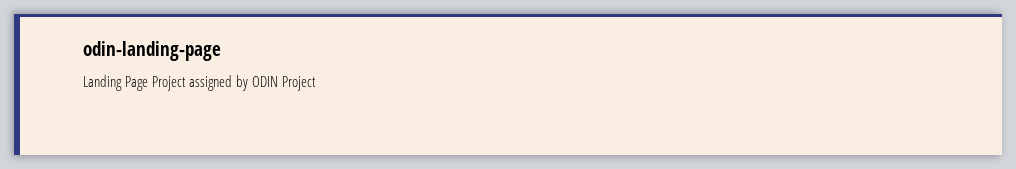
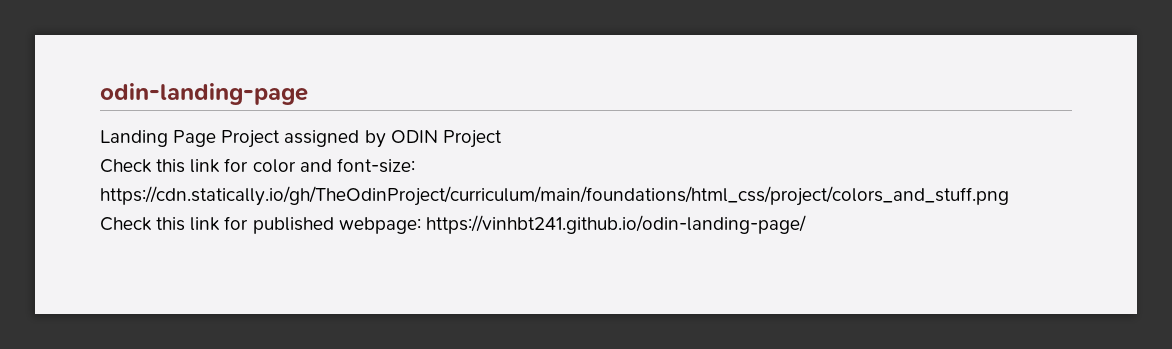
+ Check this link for color and font-size: https://cdn.statically.io/gh/TheOdinProject/curriculum/main/foundations/html_css/project/colors_and_stuff.png
+ Check this link for published webpage: https://vinhbt241.github.io/odin-landing-page/

